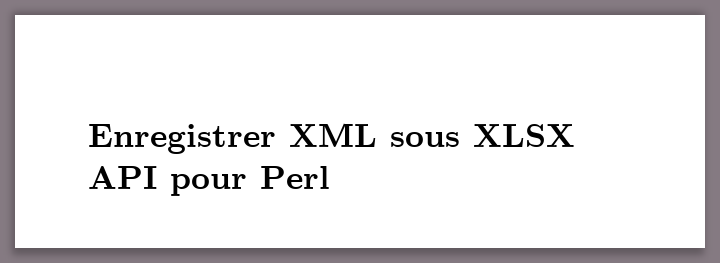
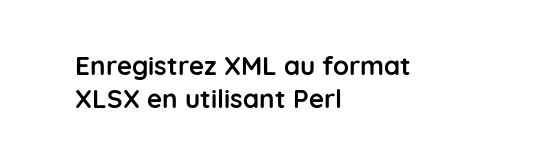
- Enregistrer XML sous XLSX API pour Perl
+ Enregistrez XML au format XLSX en utilisant Perl

